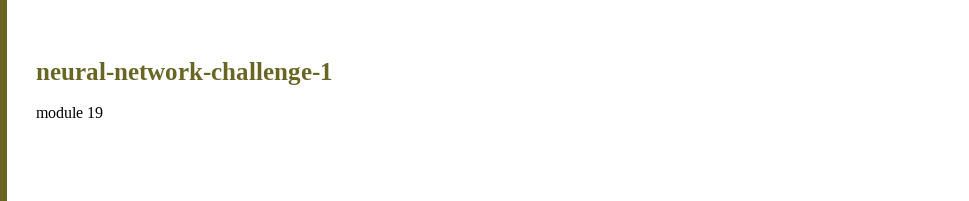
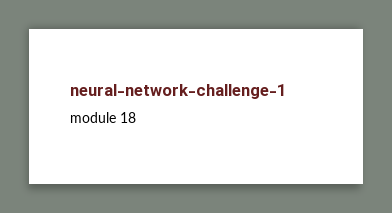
- module 19
+ module 18

